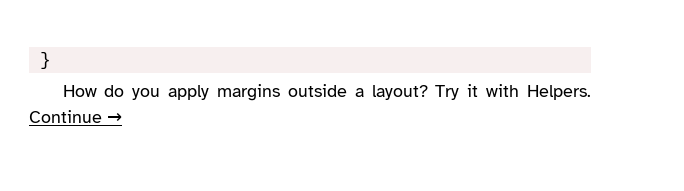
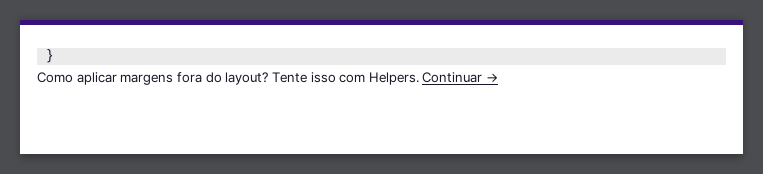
- How do you apply margins outside a layout? Try it with Helpers. Continue →
+ Como aplicar margens fora do layout? Tente isso com Helpers. Continuar →

